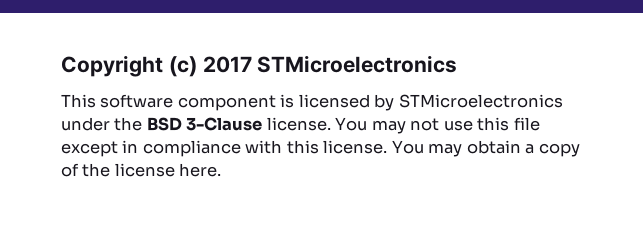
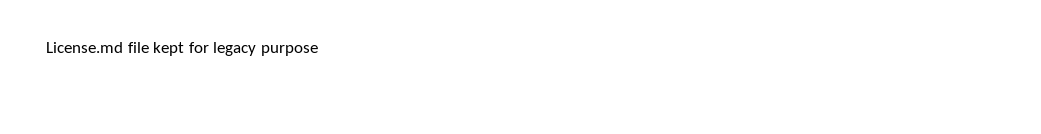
- Copyright (c) 2017 STMicroelectronics
- This software component is licensed by STMicroelectronics under the BSD 3-Clause license. You may not use this file except in compliance with this license. You may obtain a copy of the license here.
+ License.md file kept for legacy purpose

